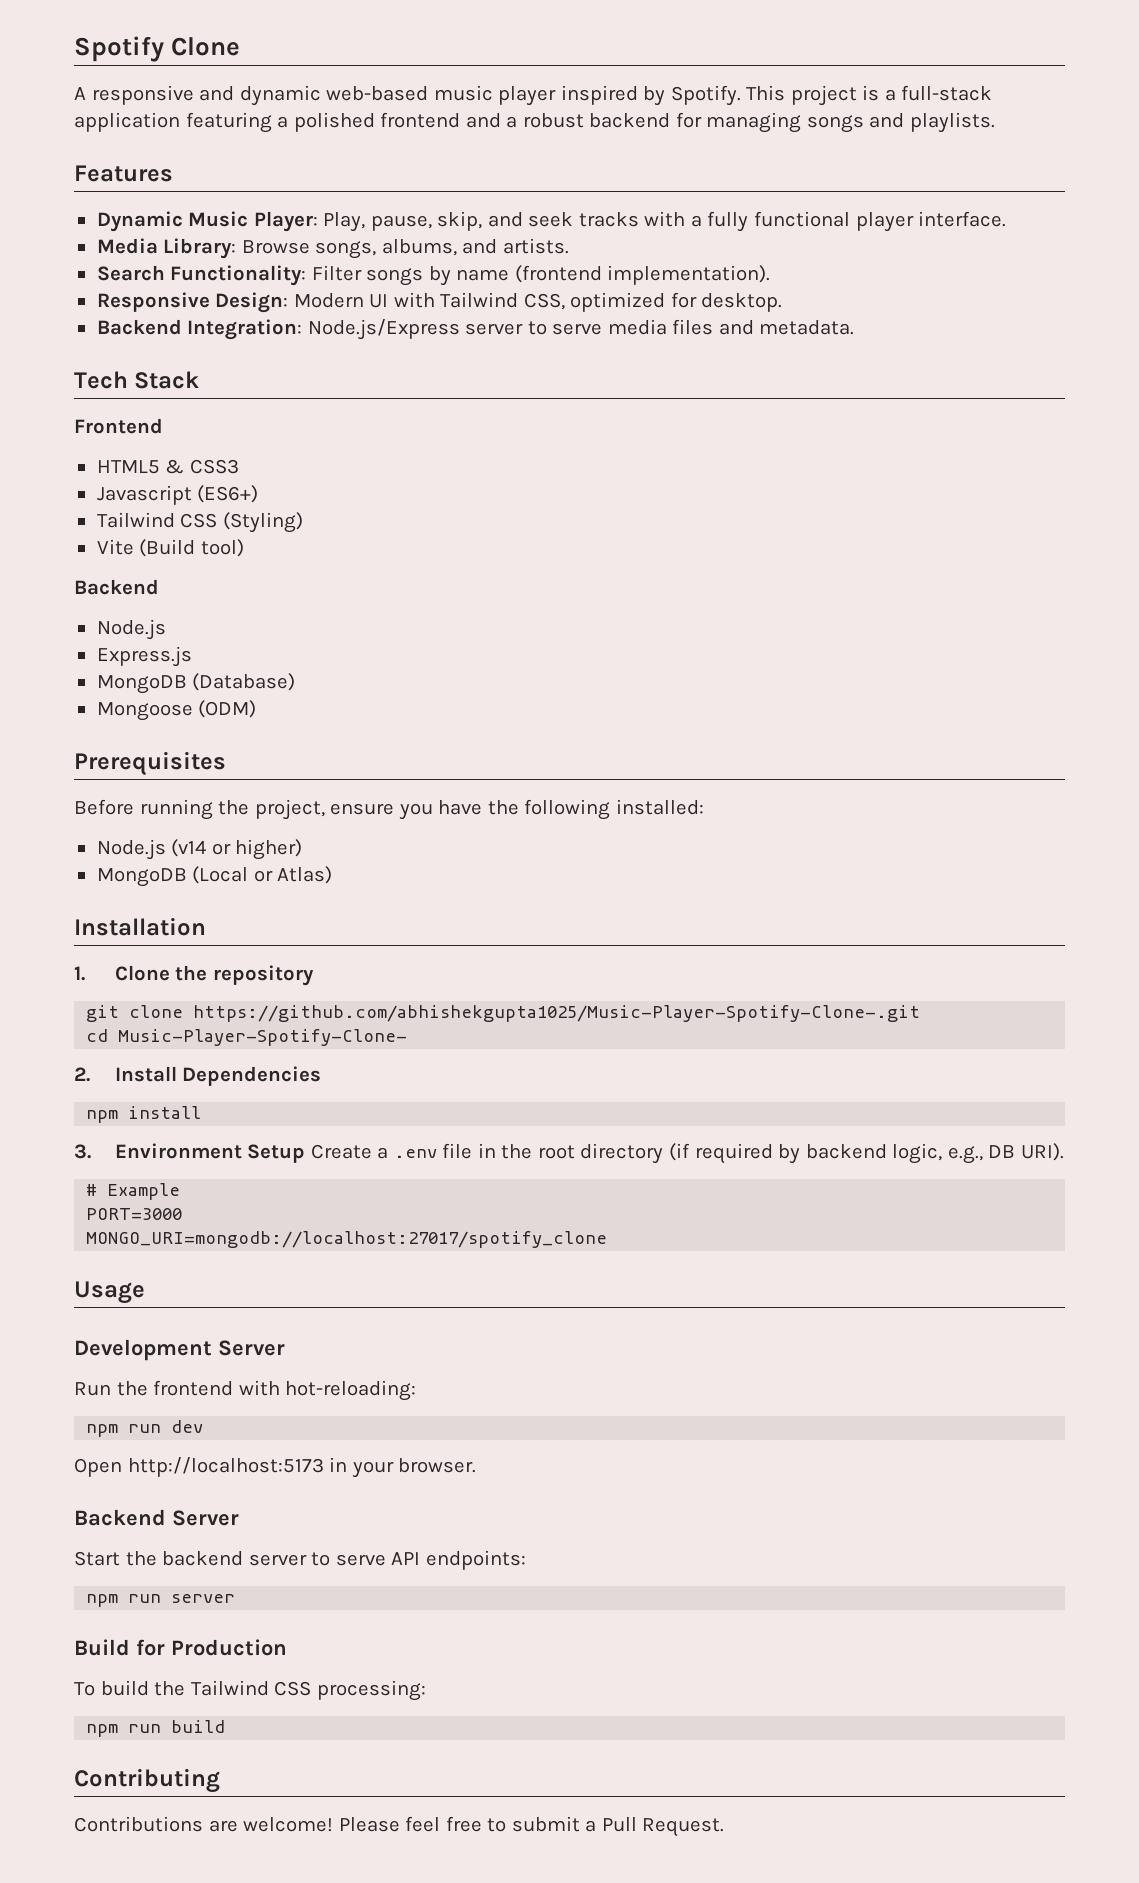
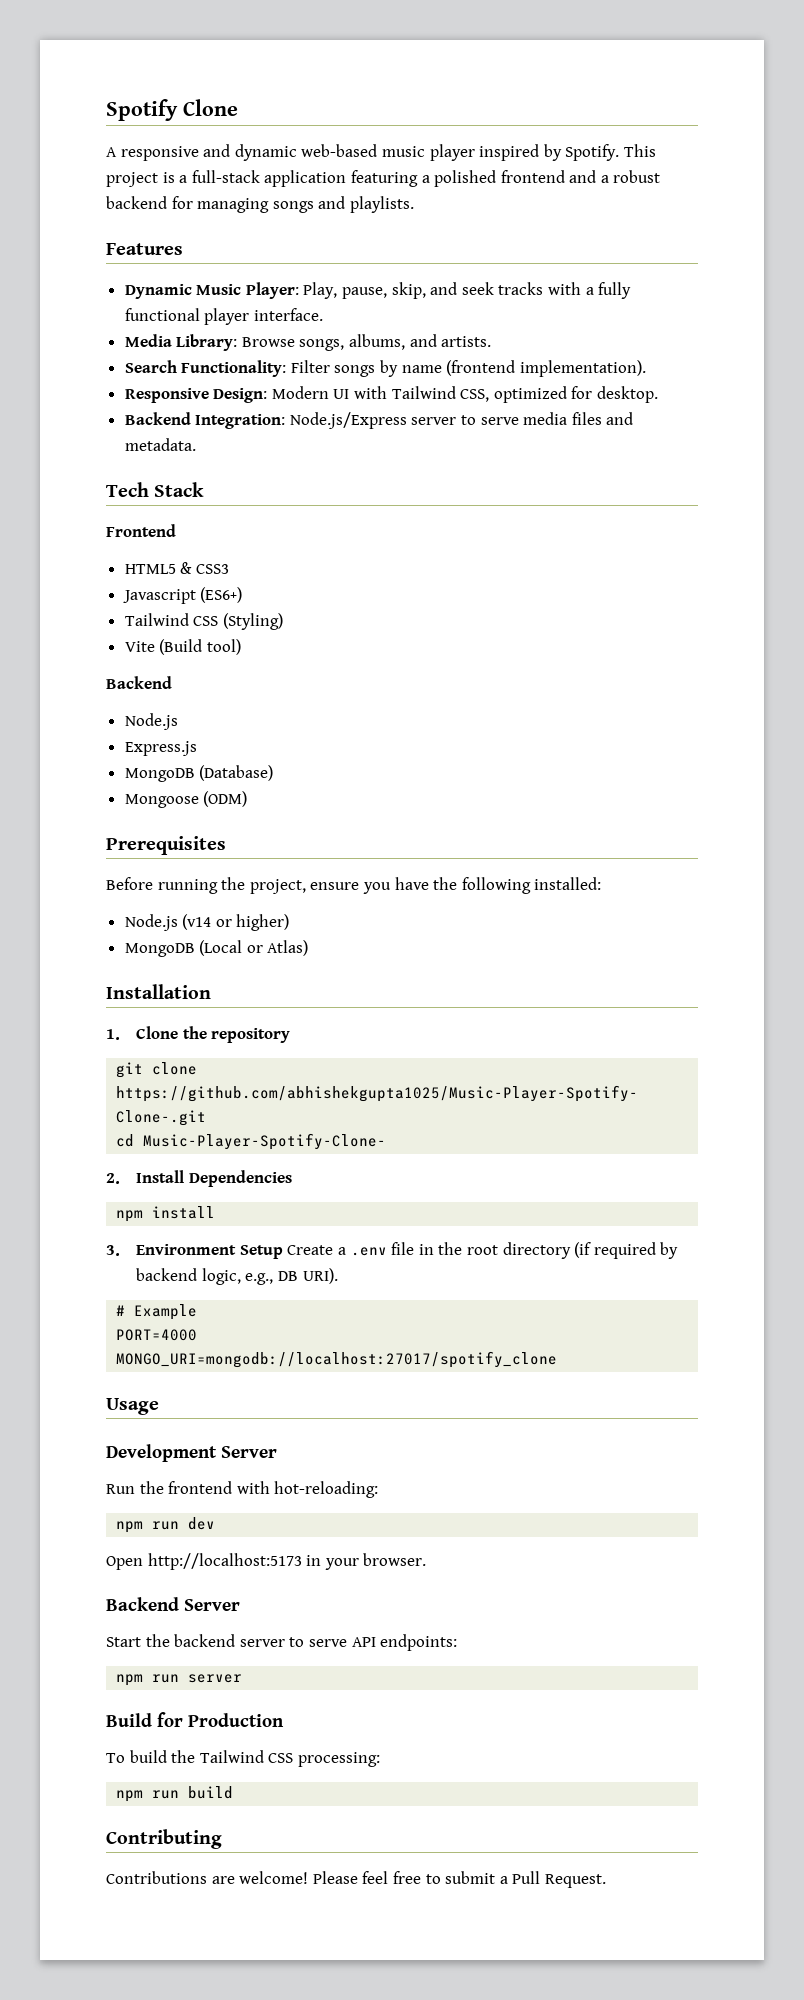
- PORT=3000
+ PORT=4000

